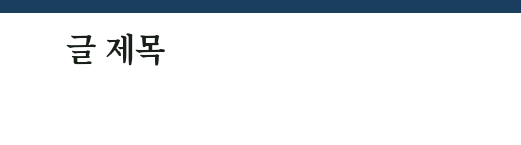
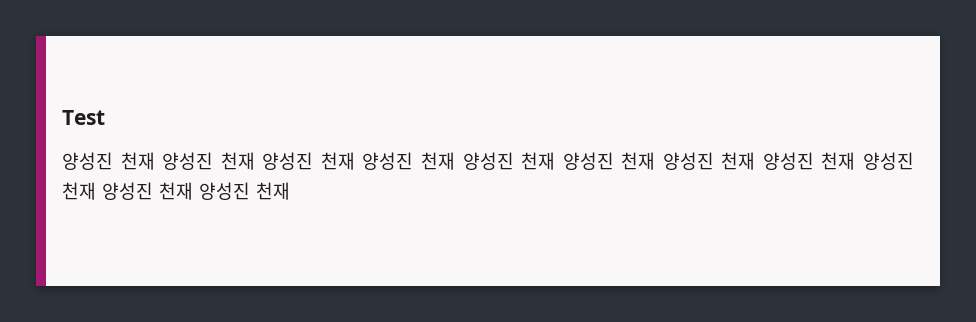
- 글 제목
+ Test
+ 양성진 천재 양성진 천재 양성진 천재 양성진 천재 양성진 천재 양성진 천재 양성진 천재 양성진 천재 양성진 천재 양성진 천재 양성진 천재

